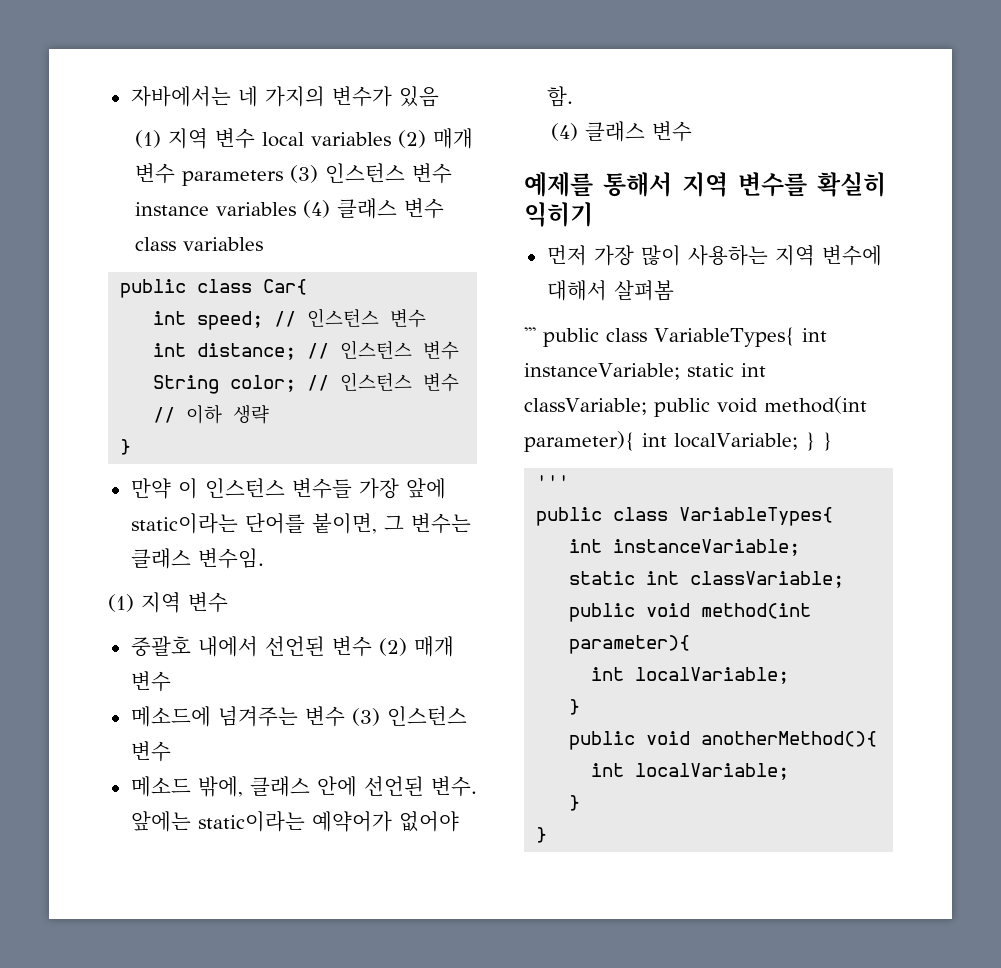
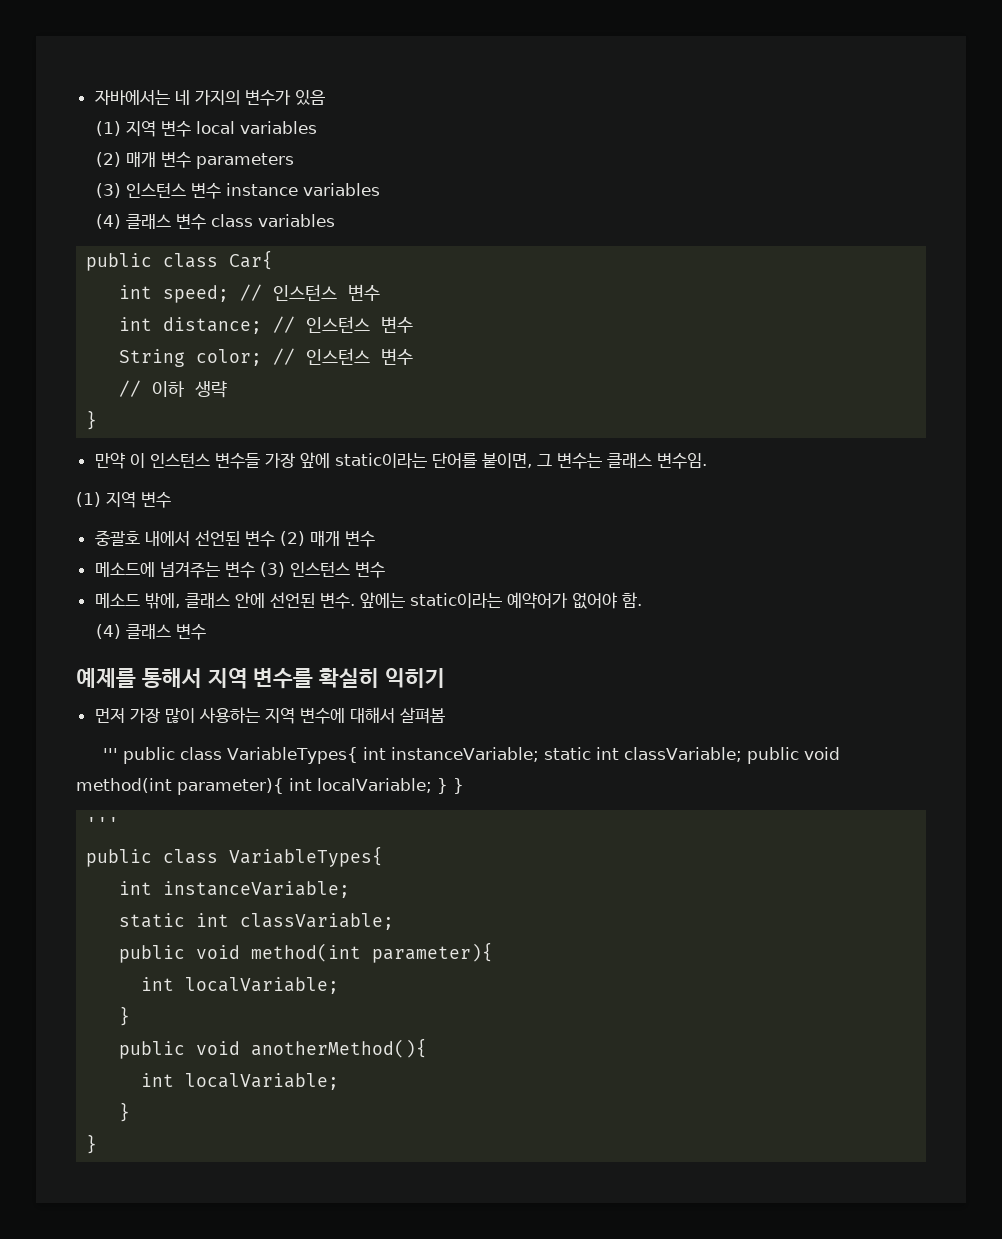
- (1) 지역 변수 local variables (2) 매개 변수 parameters (3) 인스턴스 변수 instance variables (4) 클래스 변수 class variables
+ (1) 지역 변수 local variables
+ (2) 매개 변수 parameters
+ (3) 인스턴스 변수 instance variables
+ (4) 클래스 변수 class variables

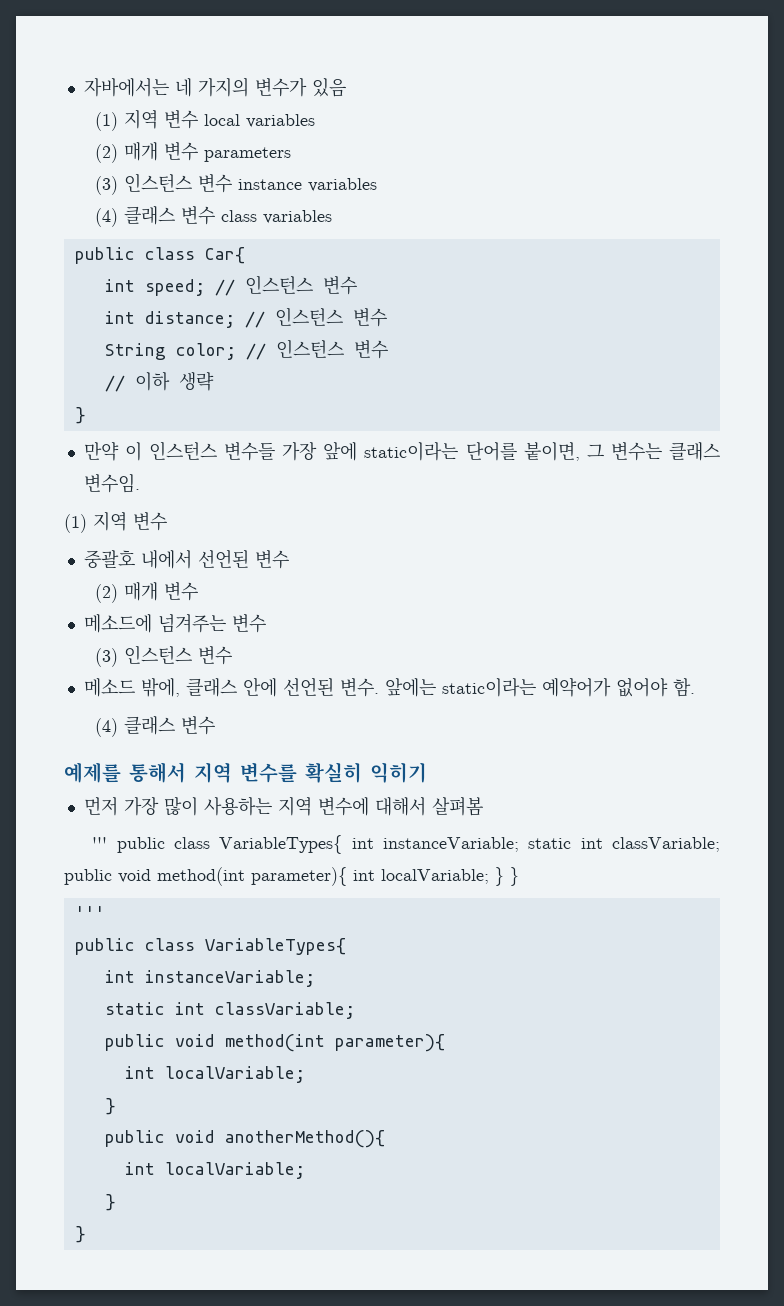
- 중괄호 내에서 선언된 변수 (2) 매개 변수
+ 중괄호 내에서 선언된 변수
+ (2) 매개 변수
- 메소드에 넘겨주는 변수 (3) 인스턴스 변수
+ 메소드에 넘겨주는 변수
+ (3) 인스턴스 변수

